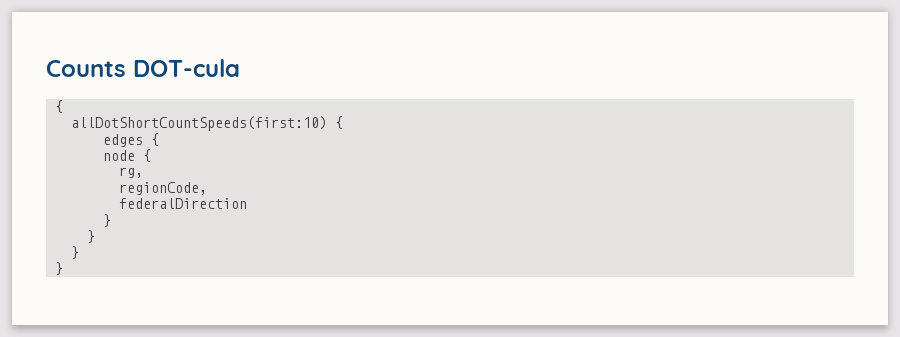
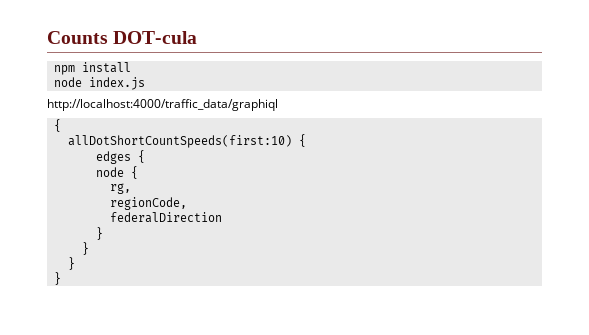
+ npm install
+ node index.js
+ http://localhost:4000/traffic_data/graphiql

